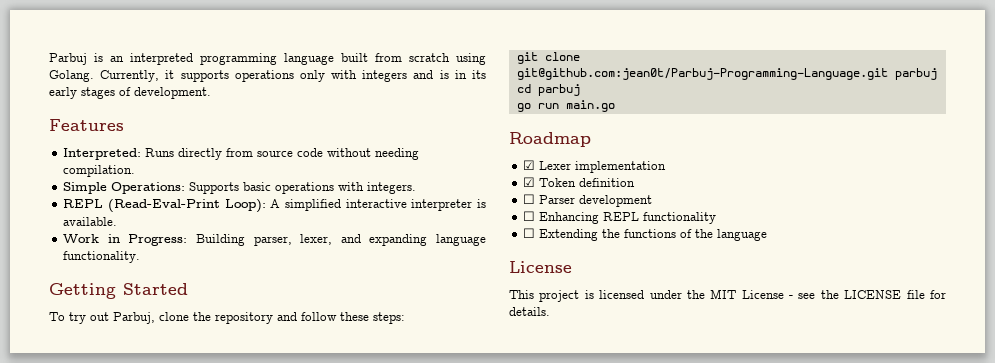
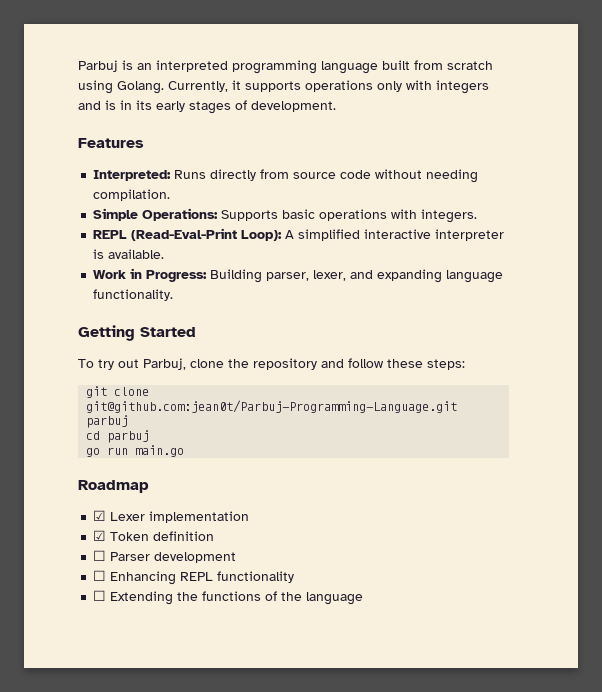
  ☐ Extending the functions of the language
- License
- This project is licensed under the MIT License - see the LICENSE file for details.

